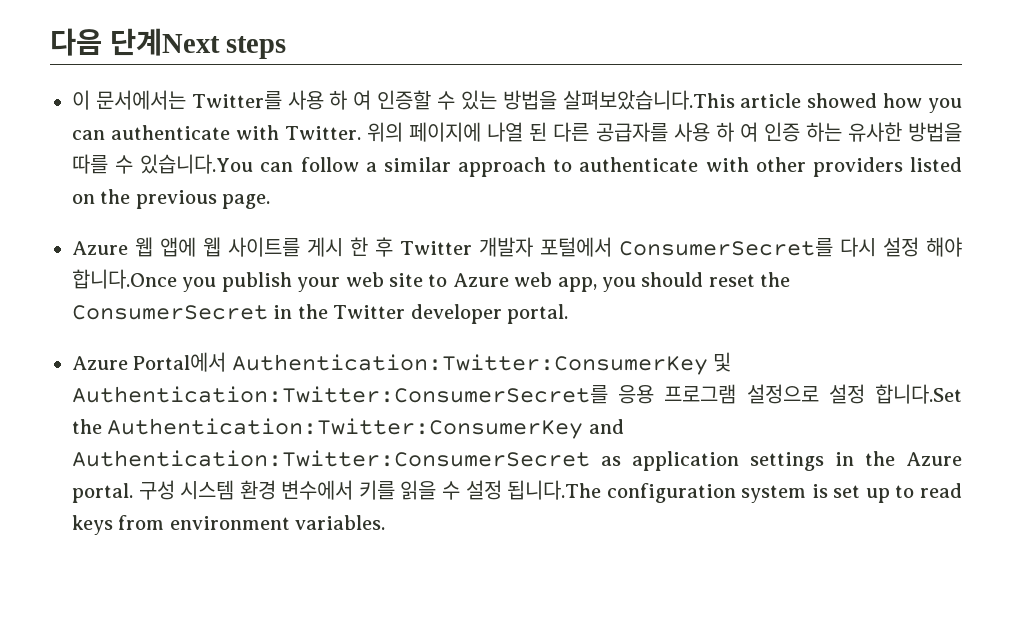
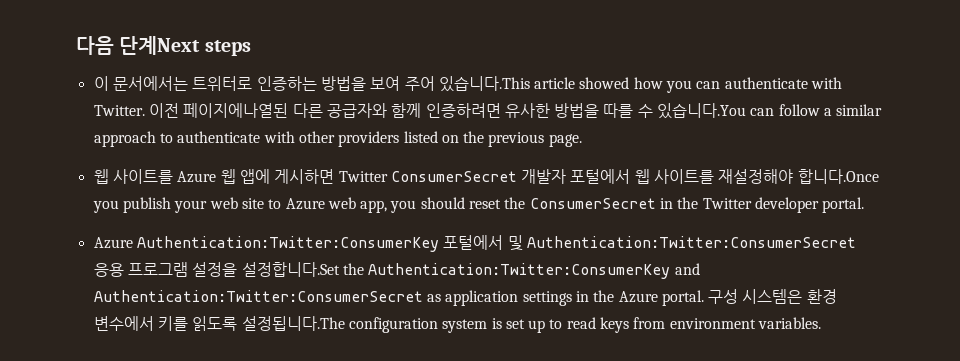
- 이 문서에서는 Twitter를 사용 하 여 인증할 수 있는 방법을 살펴보았습니다.This article showed how you can authenticate with Twitter.
+ 이 문서에서는 트위터로 인증하는 방법을 보여 주어 있습니다.This article showed how you can authenticate with Twitter.
- 위의 페이지에 나열 된 다른 공급자를 사용 하 여 인증 하는 유사한 방법을 따를 수 있습니다.You can follow a similar approach to authenticate with other providers listed on the previous page.
+ 이전 페이지에나열된 다른 공급자와 함께 인증하려면 유사한 방법을 따를 수 있습니다.You can follow a similar approach to authenticate with other providers listed on the previous page.
- Azure 웹 앱에 웹 사이트를 게시 한 후 Twitter 개발자 포털에서 ConsumerSecret를 다시 설정 해야 합니다.Once you publish your web site to Azure web app, you should reset the ConsumerSecret in the Twitter developer portal.
+ 웹 사이트를 Azure 웹 앱에 게시하면 Twitter ConsumerSecret 개발자 포털에서 웹 사이트를 재설정해야 합니다.Once you publish your web site to Azure web app, you should reset the ConsumerSecret in the Twitter developer portal.
- Azure Portal에서 Authentication:Twitter:ConsumerKey 및 Authentication:Twitter:ConsumerSecret를 응용 프로그램 설정으로 설정 합니다.Set the Authentication:Twitter:ConsumerKey and Authentication:Twitter:ConsumerSecret as application settings in the Azure portal.
+ Azure Authentication:Twitter:ConsumerKey 포털에서 및 Authentication:Twitter:ConsumerSecret 응용 프로그램 설정을 설정합니다.Set the Authentication:Twitter:ConsumerKey and Authentication:Twitter:ConsumerSecret as application settings in the Azure portal.
- 구성 시스템 환경 변수에서 키를 읽을 수 설정 됩니다.The configuration system is set up to read keys from environment variables.
+ 구성 시스템은 환경 변수에서 키를 읽도록 설정됩니다.The configuration system is set up to read keys from environment variables.

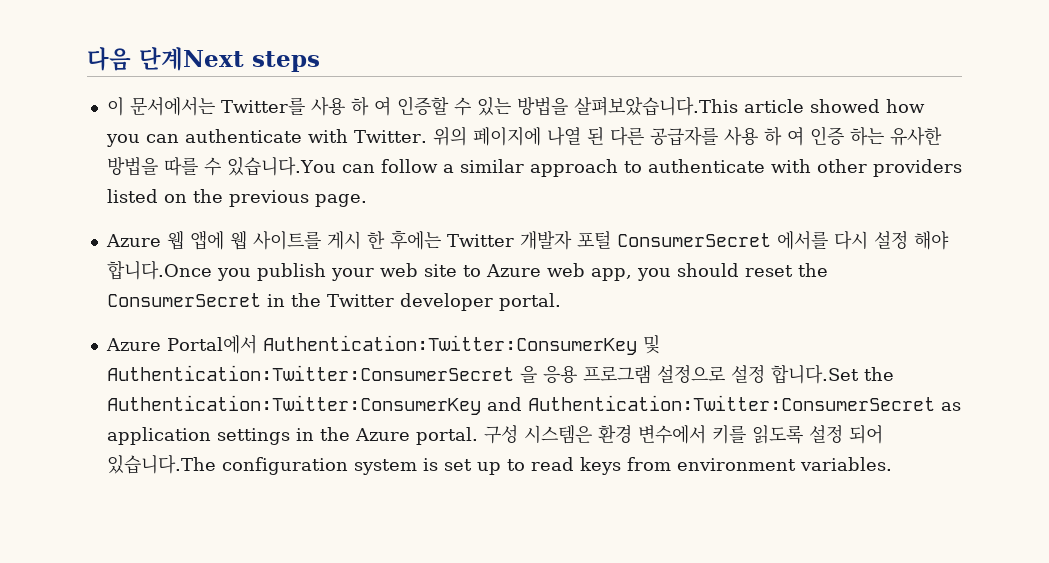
- 이 문서에서는 트위터로 인증하는 방법을 보여 주어 있습니다.This article showed how you can authenticate with Twitter.
+ 이 문서에서는 Twitter를 사용 하 여 인증할 수 있는 방법을 살펴보았습니다.This article showed how you can authenticate with Twitter.
- 이전 페이지에나열된 다른 공급자와 함께 인증하려면 유사한 방법을 따를 수 있습니다.You can follow a similar approach to authenticate with other providers listed on the previous page.
+ 위의 페이지에 나열 된 다른 공급자를 사용 하 여 인증 하는 유사한 방법을 따를 수 있습니다.You can follow a similar approach to authenticate with other providers listed on the previous page.
- 웹 사이트를 Azure 웹 앱에 게시하면 Twitter ConsumerSecret 개발자 포털에서 웹 사이트를 재설정해야 합니다.Once you publish your web site to Azure web app, you should reset the ConsumerSecret in the Twitter developer portal.
+ Azure 웹 앱에 웹 사이트를 게시 한 후에는 Twitter 개발자 포털 ConsumerSecret 에서를 다시 설정 해야 합니다.Once you publish your web site to Azure web app, you should reset the ConsumerSecret in the Twitter developer portal.
- Azure Authentication:Twitter:ConsumerKey 포털에서 및 Authentication:Twitter:ConsumerSecret 응용 프로그램 설정을 설정합니다.Set the Authentication:Twitter:ConsumerKey and Authentication:Twitter:ConsumerSecret as application settings in the Azure portal.
+ Azure Portal에서 Authentication:Twitter:ConsumerKey 및 Authentication:Twitter:ConsumerSecret 을 응용 프로그램 설정으로 설정 합니다.Set the Authentication:Twitter:ConsumerKey and Authentication:Twitter:ConsumerSecret as application settings in the Azure portal.
- 구성 시스템은 환경 변수에서 키를 읽도록 설정됩니다.The configuration system is set up to read keys from environment variables.
+ 구성 시스템은 환경 변수에서 키를 읽도록 설정 되어 있습니다.The configuration system is set up to read keys from environment variables.

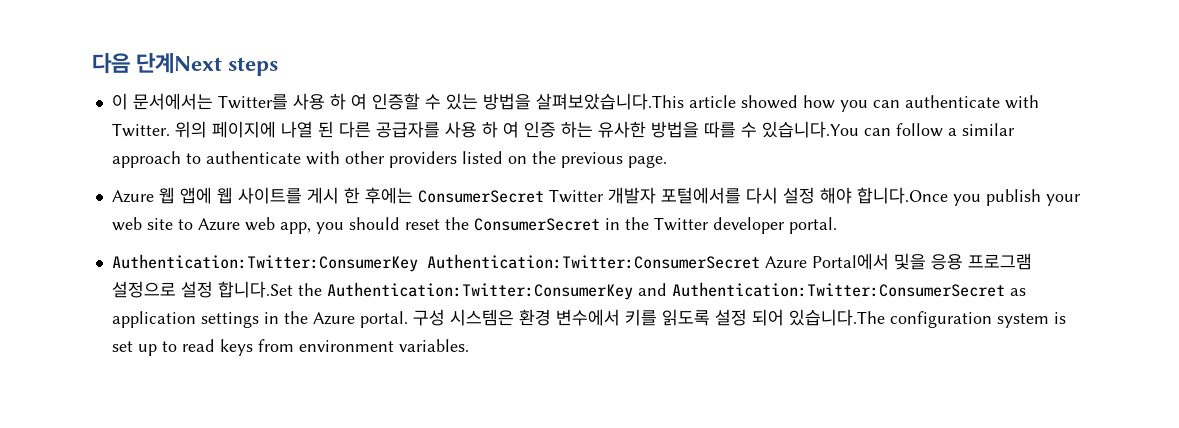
- Azure 웹 앱에 웹 사이트를 게시 한 후에는 Twitter 개발자 포털 ConsumerSecret 에서를 다시 설정 해야 합니다.Once you publish your web site to Azure web app, you should reset the ConsumerSecret in the Twitter developer portal.
+ Azure 웹 앱에 웹 사이트를 게시 한 후에는 ConsumerSecret Twitter 개발자 포털에서를 다시 설정 해야 합니다.Once you publish your web site to Azure web app, you should reset the ConsumerSecret in the Twitter developer portal.
- Azure Portal에서 Authentication:Twitter:ConsumerKey 및 Authentication:Twitter:ConsumerSecret 을 응용 프로그램 설정으로 설정 합니다.Set the Authentication:Twitter:ConsumerKey and Authentication:Twitter:ConsumerSecret as application settings in the Azure portal.
+ Authentication:Twitter:ConsumerKey Authentication:Twitter:ConsumerSecret Azure Portal에서 및을 응용 프로그램 설정으로 설정 합니다.Set the Authentication:Twitter:ConsumerKey and Authentication:Twitter:ConsumerSecret as application settings in the Azure portal.

